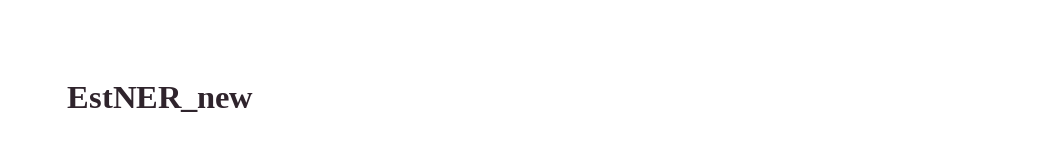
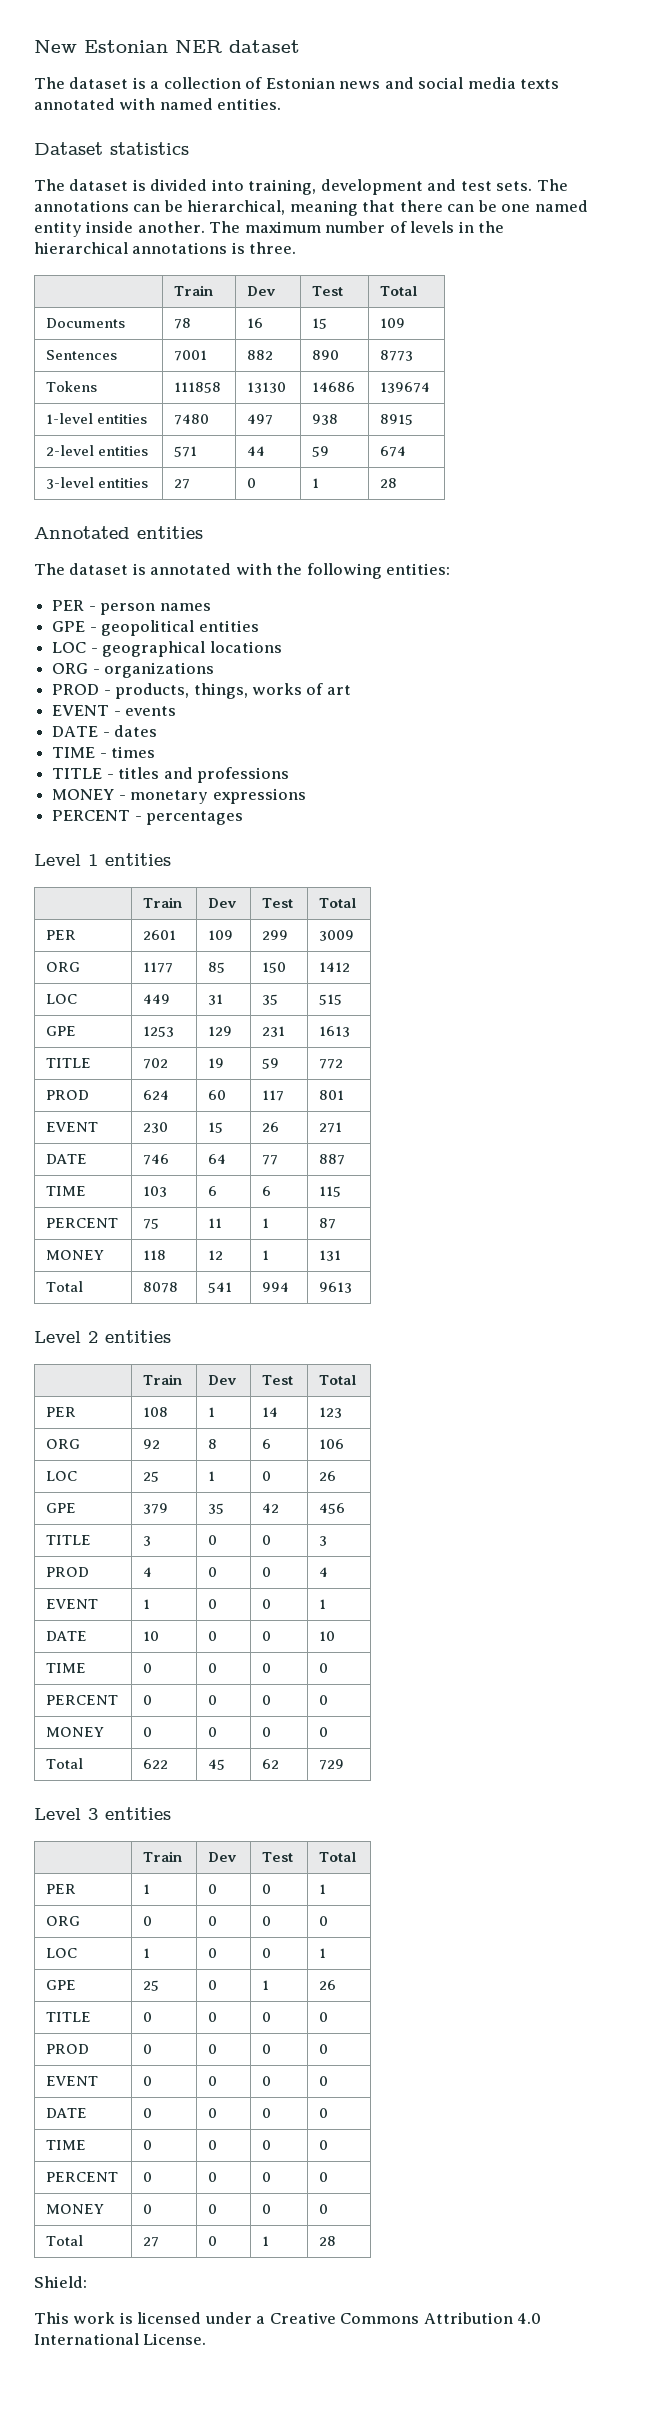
- EstNER_new
+ New Estonian NER dataset
+ The dataset is a collection of Estonian news and social media texts annotated with named entities.
+ Dataset statistics
+ The dataset is divided into training, development and test sets. The annotations can be hierarchical, meaning that there can be one named entity inside another. The maximum number of levels in the hierarchical annotations is three.
+ | Train | Dev | Test | Total
+ Documents | 78 | 16 | 15 | 109
+ Sentences | 7001 | 882 | 890 | 8773
+ Tokens | 111858 | 13130 | 14686 | 139674
+ 1-level entities | 7480 | 497 | 938 | 8915
+ 2-level entities | 571 | 44 | 59 | 674
+ 3-level entities | 27 | 0 | 1 | 28
+ Annotated entities
+ The dataset is annotated with the following entities:
+ PER - person names
+ GPE - geopolitical entities
+ LOC - geographical locations
+ ORG - organizations
+ PROD - products, things, works of art
+ EVENT - events
+ DATE - dates
+ TIME - times
+ TITLE - titles and professions
+ MONEY - monetary expressions
+ PERCENT - percentages
+ Level 1 entities
+ | Train | Dev | Test | Total
+ PER | 2601 | 109 | 299 | 3009
+ ORG | 1177 | 85 | 150 | 1412
+ LOC | 449 | 31 | 35 | 515
+ GPE | 1253 | 129 | 231 | 1613
+ TITLE | 702 | 19 | 59 | 772
+ PROD | 624 | 60 | 117 | 801
+ EVENT | 230 | 15 | 26 | 271
+ DATE | 746 | 64 | 77 | 887
+ TIME | 103 | 6 | 6 | 115
+ PERCENT | 75 | 11 | 1 | 87
+ MONEY | 118 | 12 | 1 | 131
+ Total | 8078 | 541 | 994 | 9613
+ Level 2 entities
+ | Train | Dev | Test | Total
+ PER | 108 | 1 | 14 | 123
+ ORG | 92 | 8 | 6 | 106
+ LOC | 25 | 1 | 0 | 26
+ GPE | 379 | 35 | 42 | 456
+ TITLE | 3 | 0 | 0 | 3
+ PROD | 4 | 0 | 0 | 4
+ EVENT | 1 | 0 | 0 | 1
+ DATE | 10 | 0 | 0 | 10
+ TIME | 0 | 0 | 0 | 0
+ PERCENT | 0 | 0 | 0 | 0
+ MONEY | 0 | 0 | 0 | 0
+ Total | 622 | 45 | 62 | 729
+ Level 3 entities
+ | Train | Dev | Test | Total
+ PER | 1 | 0 | 0 | 1
+ ORG | 0 | 0 | 0 | 0
+ LOC | 1 | 0 | 0 | 1
+ GPE | 25 | 0 | 1 | 26
+ TITLE | 0 | 0 | 0 | 0
+ PROD | 0 | 0 | 0 | 0
+ EVENT | 0 | 0 | 0 | 0
+ DATE | 0 | 0 | 0 | 0
+ TIME | 0 | 0 | 0 | 0
+ PERCENT | 0 | 0 | 0 | 0
+ MONEY | 0 | 0 | 0 | 0
+ Total | 27 | 0 | 1 | 28
+ Shield:
+ This work is licensed under a Creative Commons Attribution 4.0 International License.

